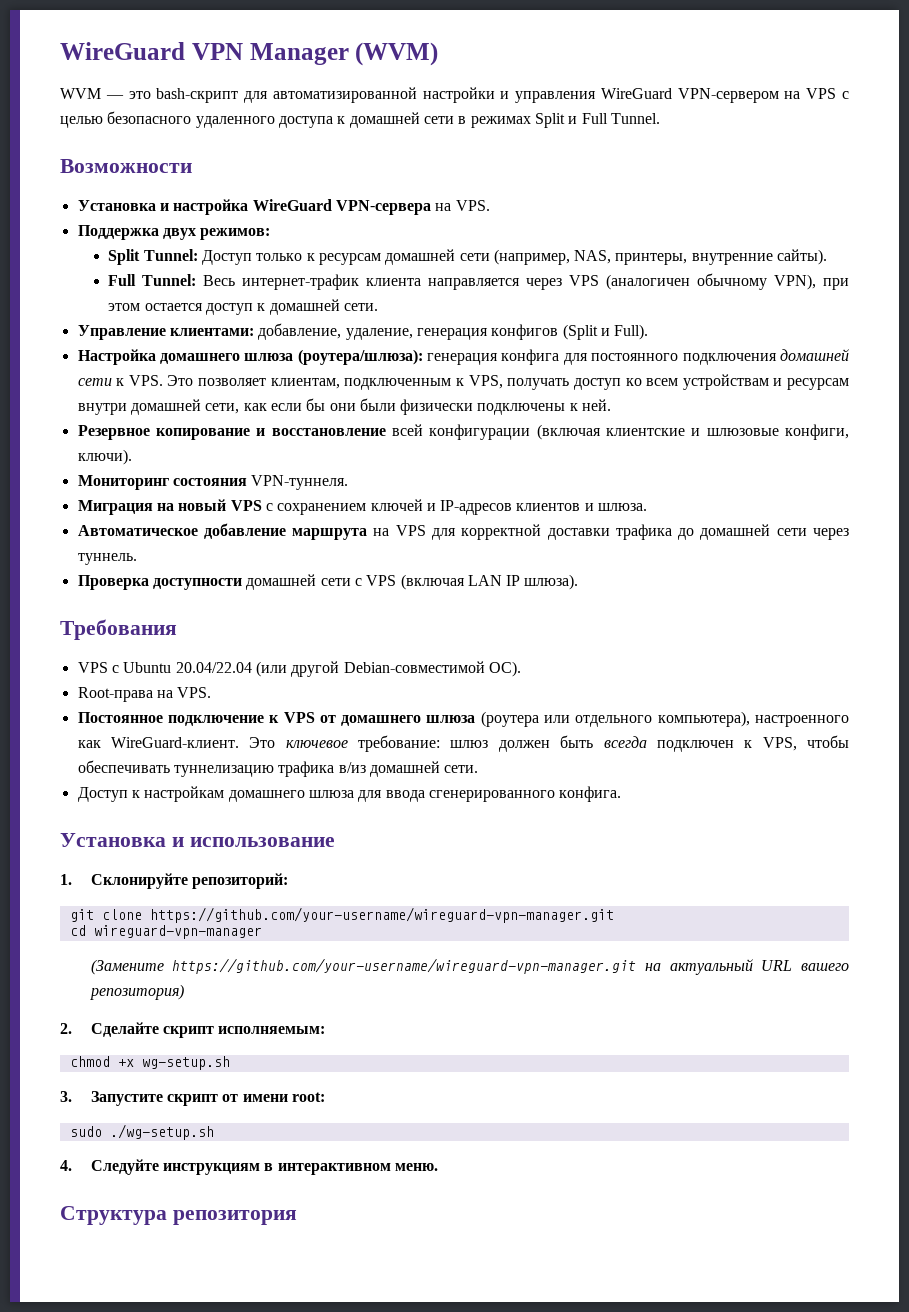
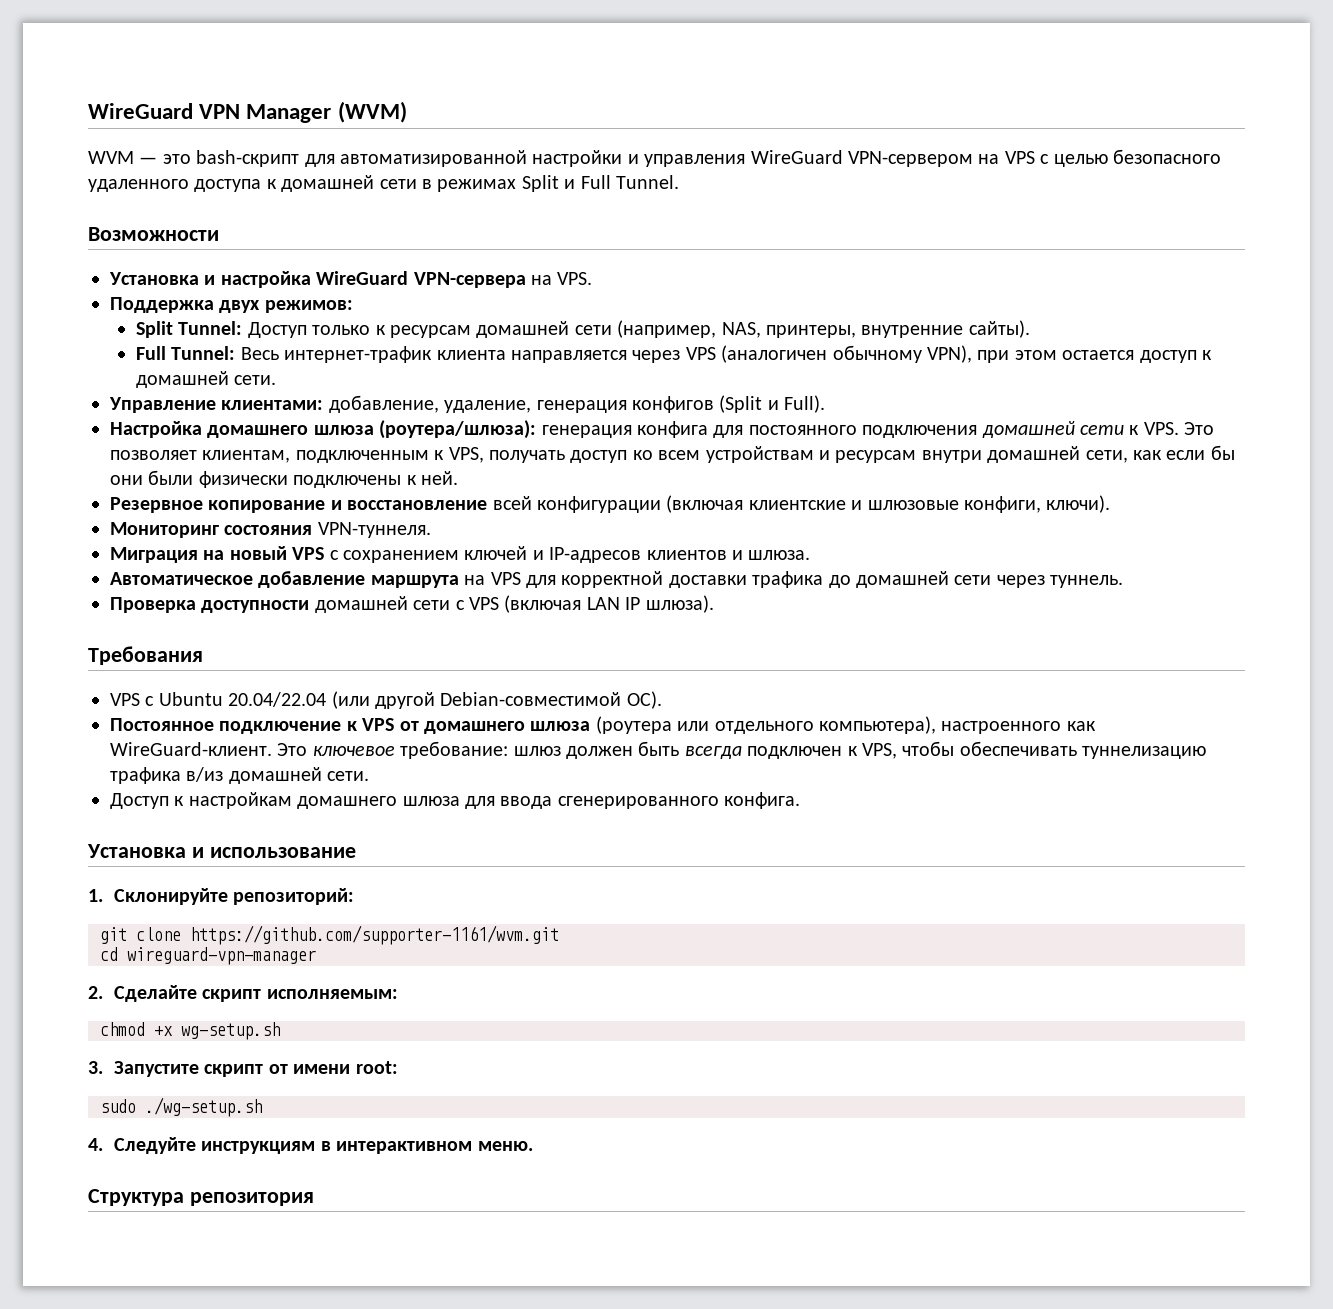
- Root-права на VPS.
- git clone https://github.com/your-username/wireguard-vpn-manager.git
+ git clone https://github.com/supporter-1161/wvm.git
- (Замените https://github.com/your-username/wireguard-vpn-manager.git на актуальный URL вашего репозитория)

